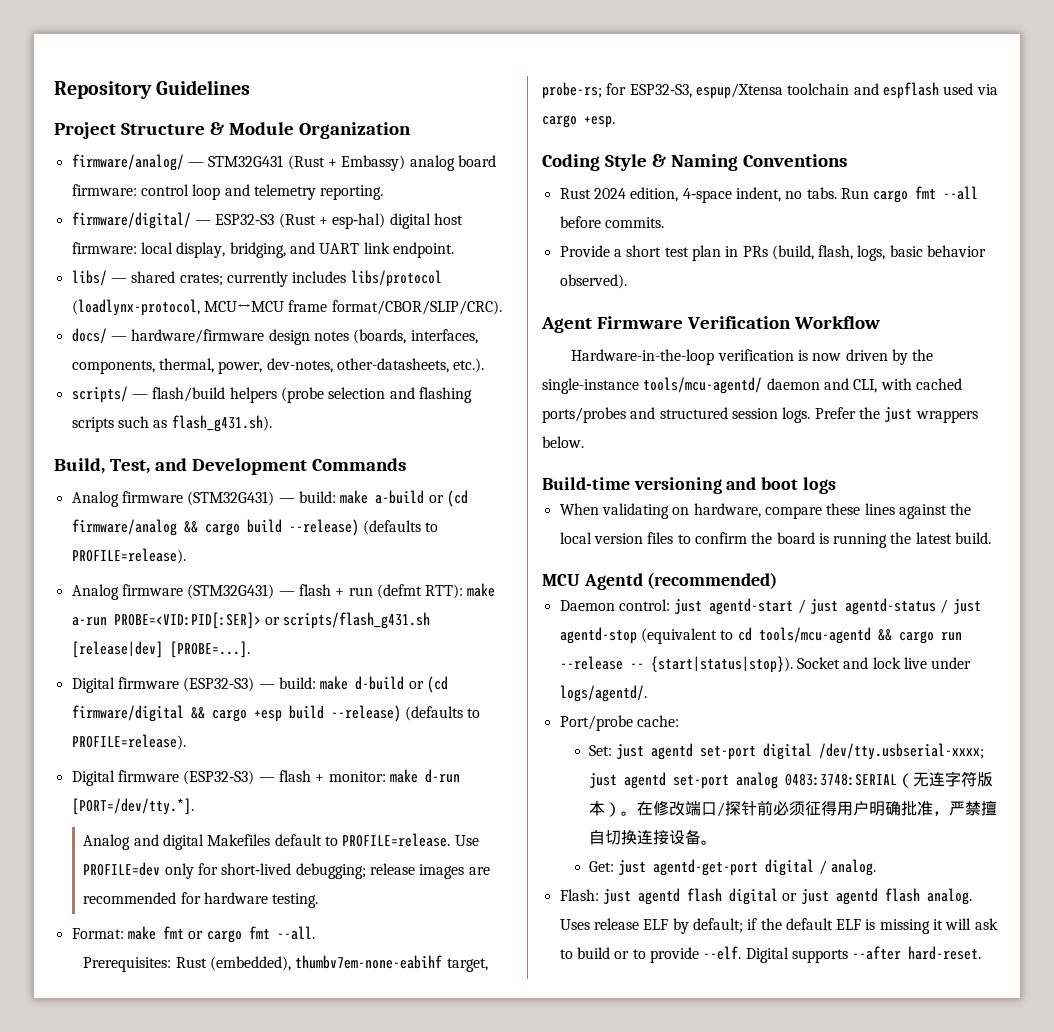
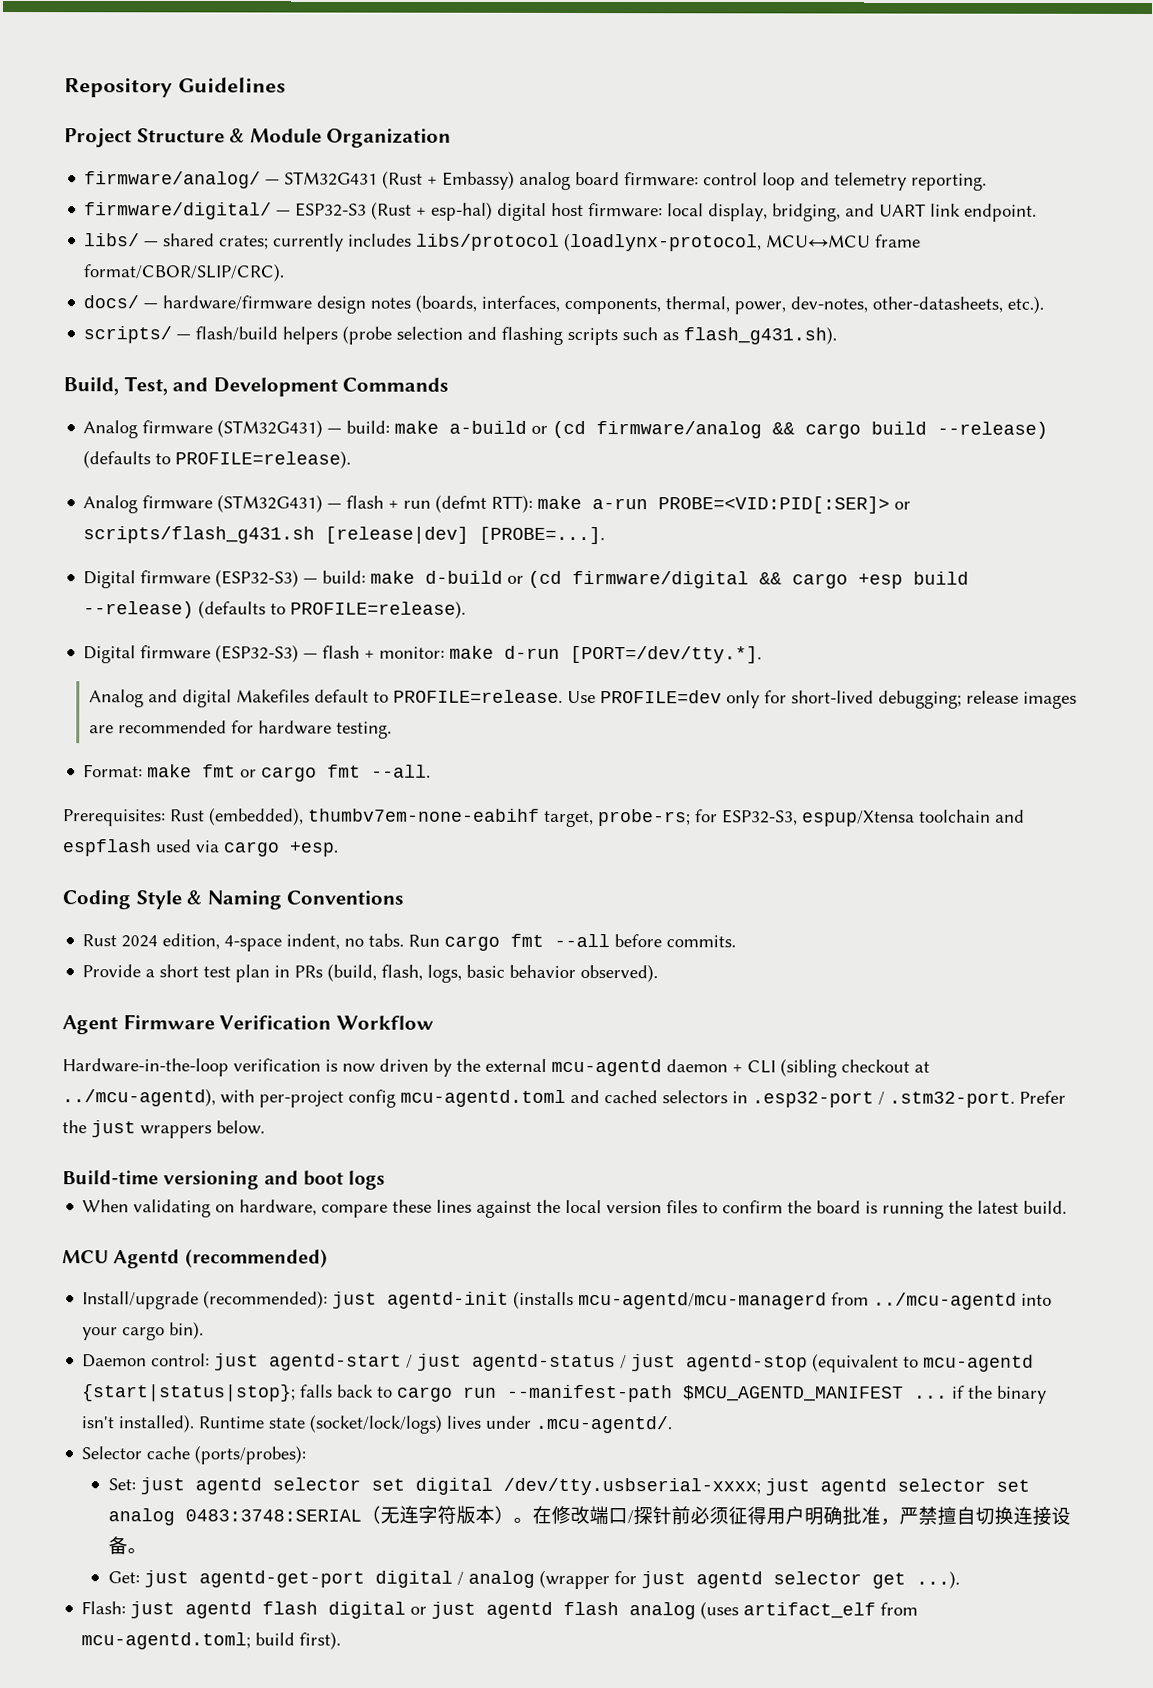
- Hardware-in-the-loop verification is now driven by the single-instance tools/mcu-agentd/ daemon and CLI, with cached ports/probes and structured session logs. Prefer the just wrappers below.
+ Hardware-in-the-loop verification is now driven by the external mcu-agentd daemon + CLI (sibling checkout at ../mcu-agentd), with per-project config mcu-agentd.toml and cached selectors in .esp32-port / .stm32-port. Prefer the just wrappers below.
+ Install/upgrade (recommended): just agentd-init (installs mcu-agentd/mcu-managerd from ../mcu-agentd into your cargo bin).
- Daemon control: just agentd-start / just agentd-status / just agentd-stop (equivalent to cd tools/mcu-agentd && cargo run --release -- {start|status|stop}). Socket and lock live under logs/agentd/.
- Port/probe cache:
+ Daemon control: just agentd-start / just agentd-status / just agentd-stop (equivalent to mcu-agentd {start|status|stop}; falls back to cargo run --manifest-path $MCU_AGENTD_MANIFEST ... if the binary isn't installed). Runtime state (socket/lock/logs) lives under .mcu-agentd/.
+ Selector cache (ports/probes):
- Set: just agentd set-port digital /dev/tty.usbserial-xxxx; just agentd set-port analog 0483:3748:SERIAL（无连字符版本）。
+ Set: just agentd selector set digital /dev/tty.usbserial-xxxx; just agentd selector set analog 0483:3748:SERIAL（无连字符版本）。
- Get: just agentd-get-port digital / analog.
+ Get: just agentd-get-port digital / analog (wrapper for just agentd selector get ...).
- Flash: just agentd flash digital or just agentd flash analog. Uses release ELF by default; if the default ELF is missing it will ask to build or to provide --elf. Digital supports --after hard-reset.
+ Flash: just agentd flash digital or just agentd flash analog (uses artifact_elf from mcu-agentd.toml; build first).

